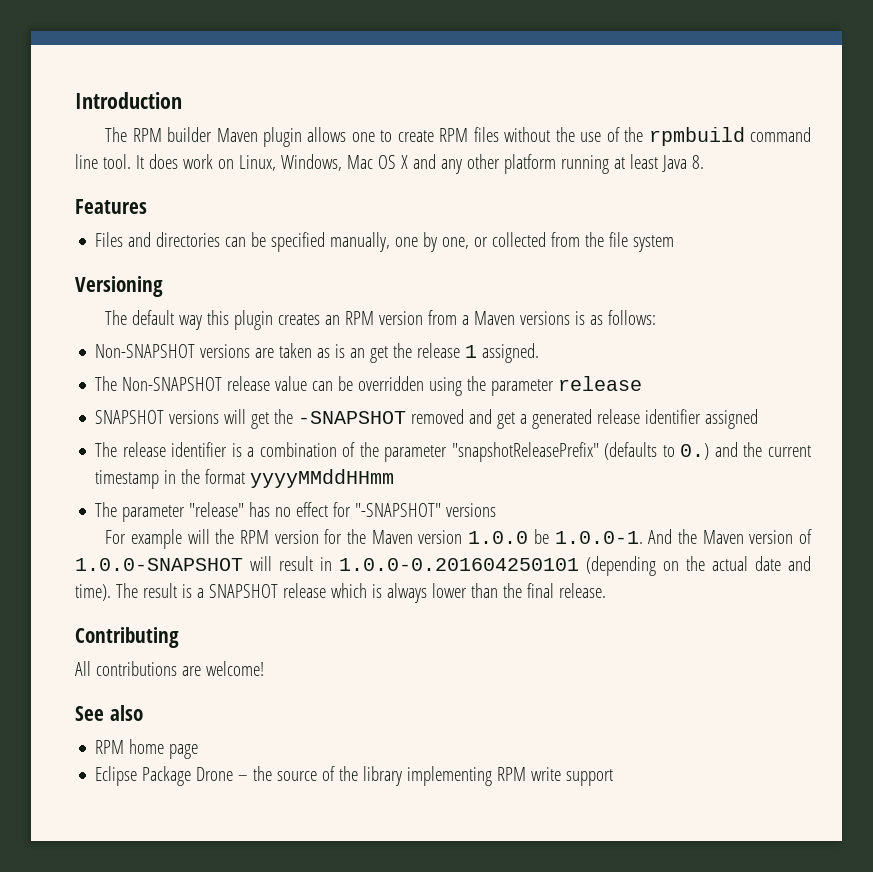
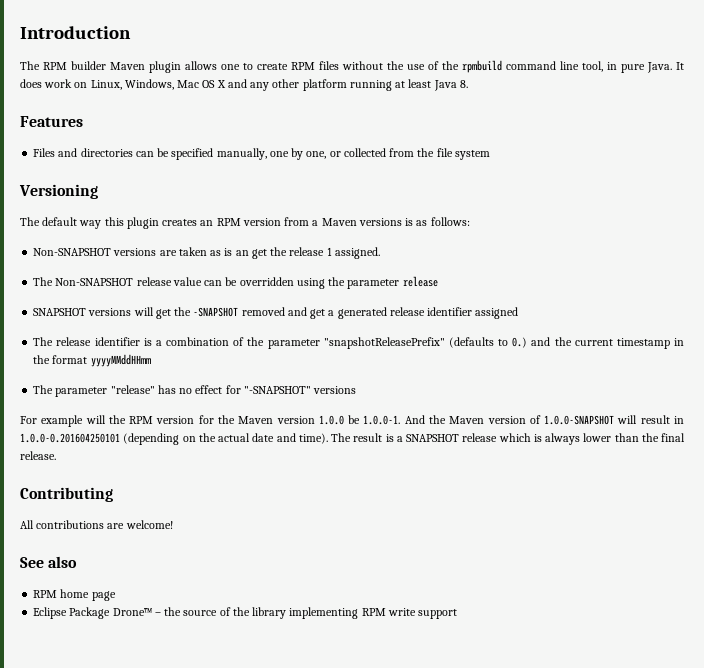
- The RPM builder Maven plugin allows one to create RPM files without the use of the rpmbuild command line tool.
+ The RPM builder Maven plugin allows one to create RPM files without the use of the rpmbuild command line tool, in pure Java.
- Eclipse Package Drone – the source of the library implementing RPM write support
+ Eclipse Package Drone™ – the source of the library implementing RPM write support

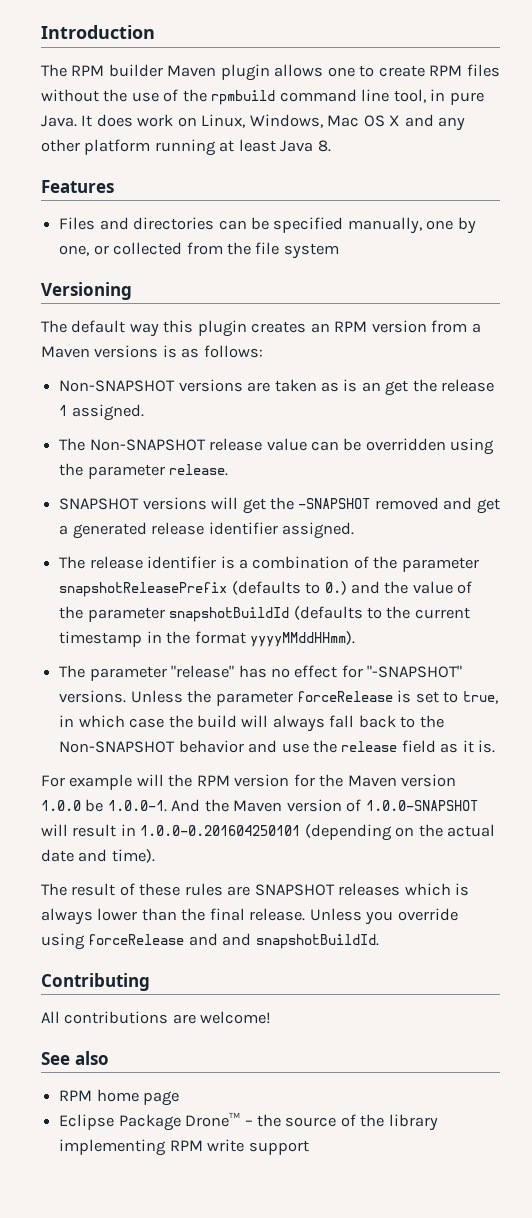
- The Non-SNAPSHOT release value can be overridden using the parameter release
+ The Non-SNAPSHOT release value can be overridden using the parameter release.
- SNAPSHOT versions will get the -SNAPSHOT removed and get a generated release identifier assigned
+ SNAPSHOT versions will get the -SNAPSHOT removed and get a generated release identifier assigned.
- The release identifier is a combination of the parameter "snapshotReleasePrefix" (defaults to 0.) and the current timestamp in the format yyyyMMddHHmm
+ The release identifier is a combination of the parameter snapshotReleasePrefix (defaults to 0.) and the value of the parameter snapshotBuildId (defaults to the current timestamp in the format yyyyMMddHHmm).
- The parameter "release" has no effect for "-SNAPSHOT" versions
+ The parameter "release" has no effect for "-SNAPSHOT" versions. Unless the parameter forceRelease is set to true, in which case the build will always fall back to the Non-SNAPSHOT behavior and use the release field as it is.
- For example will the RPM version for the Maven version 1.0.0 be 1.0.0-1. And the Maven version of 1.0.0-SNAPSHOT will result in 1.0.0-0.201604250101 (depending on the actual date and time). The result is a SNAPSHOT release which is always lower than the final release.
+ For example will the RPM version for the Maven version 1.0.0 be 1.0.0-1. And the Maven version of 1.0.0-SNAPSHOT will result in 1.0.0-0.201604250101 (depending on the actual date and time).
+ The result of these rules are SNAPSHOT releases which is always lower than the final release. Unless you override using forceRelease and and snapshotBuildId.

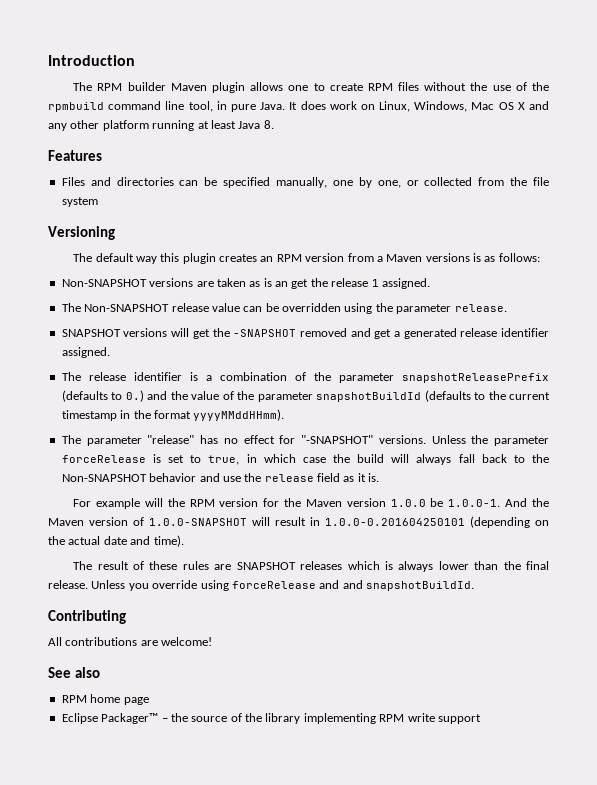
- Eclipse Package Drone™ – the source of the library implementing RPM write support
+ Eclipse Packager™ – the source of the library implementing RPM write support

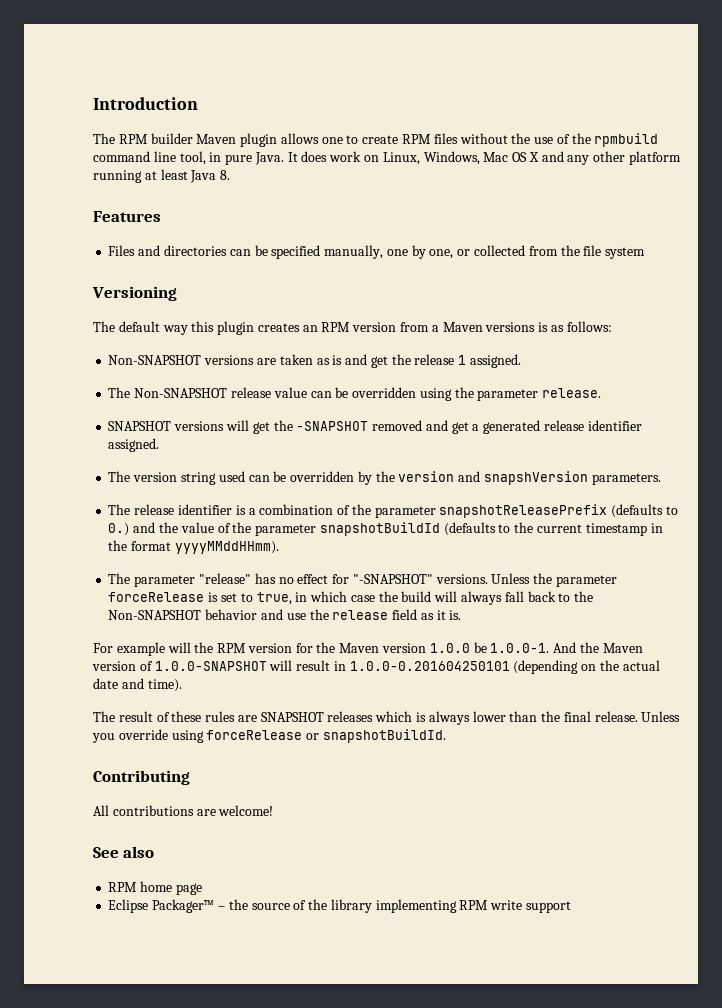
- Non-SNAPSHOT versions are taken as is an get the release 1 assigned.
+ Non-SNAPSHOT versions are taken as is and get the release 1 assigned.
+ The version string used can be overridden by the version and snapshVersion parameters.
- Unless you override using forceRelease and and snapshotBuildId.
+ Unless you override using forceRelease or snapshotBuildId.

